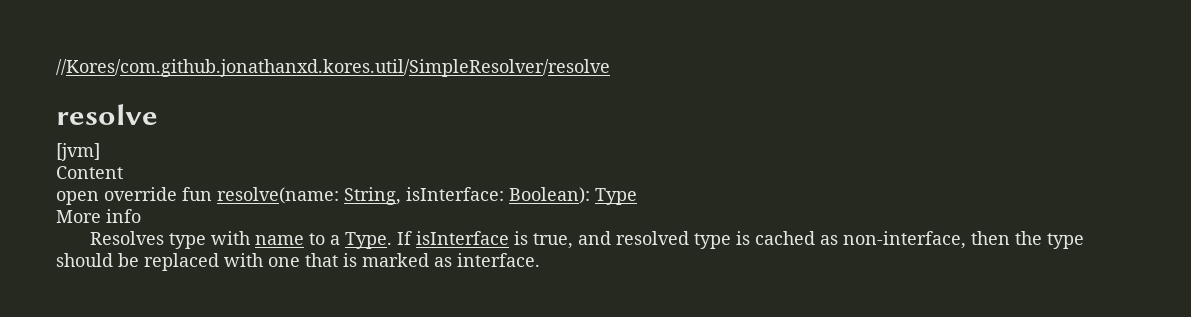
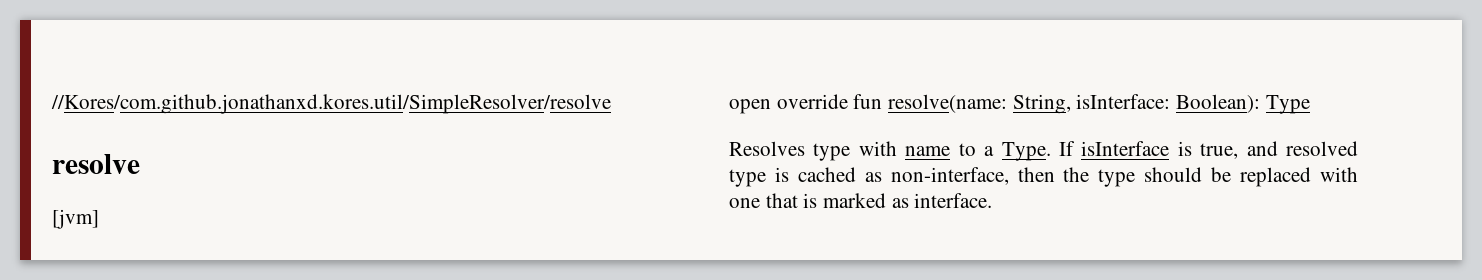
- Content
- More info

